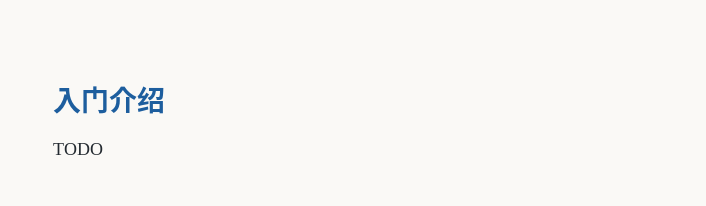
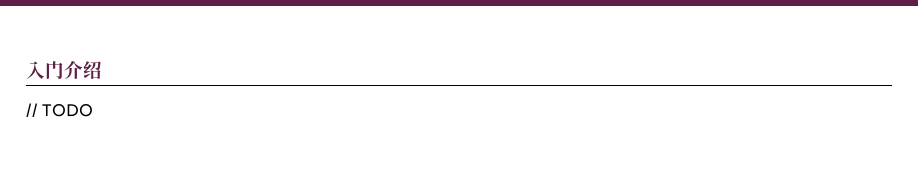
- TODO
+ // TODO

